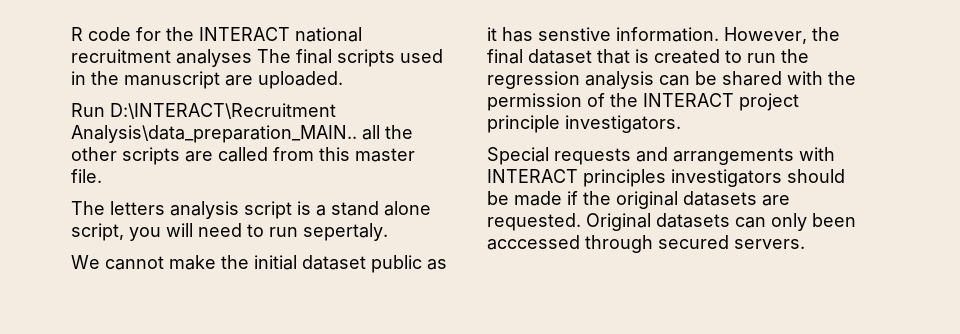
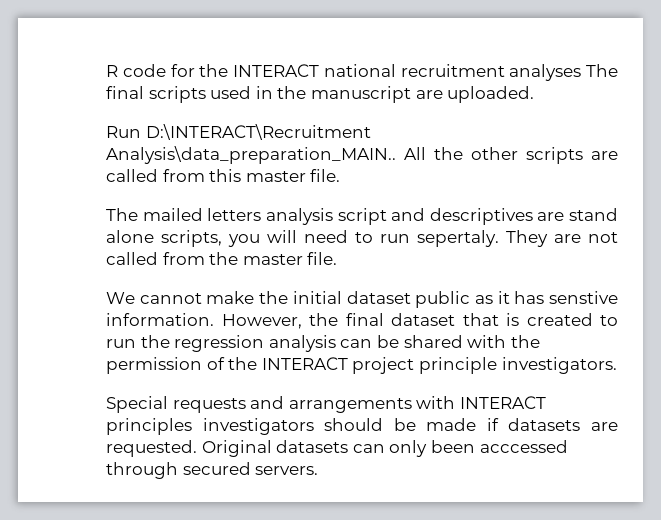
- Run D:\INTERACT\Recruitment Analysis\data_preparation_MAIN.. all the other scripts are called from this master file.
+ Run D:\INTERACT\Recruitment Analysis\data_preparation_MAIN.. All the other scripts are called from this master file.
- The letters analysis script is a stand alone script, you will need to run sepertaly.
+ The mailed letters analysis script and descriptives are stand alone scripts, you will need to run sepertaly. They are not called from the master file.
- Special requests and arrangements with INTERACT principles investigators should be made if the original datasets are requested.
+ Special requests and arrangements with INTERACT principles investigators should be made if datasets are requested.

